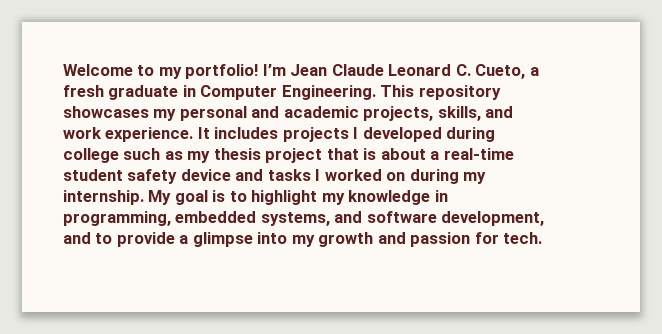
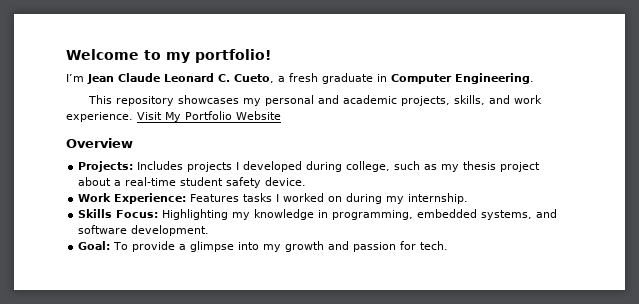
- Welcome to my portfolio! I’m Jean Claude Leonard C. Cueto, a fresh graduate in Computer Engineering. This repository showcases my personal and academic projects, skills, and work experience.
+ Welcome to my portfolio!
+ I’m Jean Claude Leonard C. Cueto, a fresh graduate in Computer Engineering.
+ This repository showcases my personal and academic projects, skills, and work experience.
- It includes projects I developed during college such as my thesis project that is about a real-time student safety device and tasks I worked on during my internship. My goal is to highlight my knowledge in programming, embedded systems, and software development, and to provide a glimpse into my growth and passion for tech.
+ Visit My Portfolio Website
+ Overview
+ Projects: Includes projects I developed during college, such as my thesis project about a real-time student safety device.
+ Work Experience: Features tasks I worked on during my internship.
+ Skills Focus: Highlighting my knowledge in programming, embedded systems, and software development.
+ Goal: To provide a glimpse into my growth and passion for tech.

